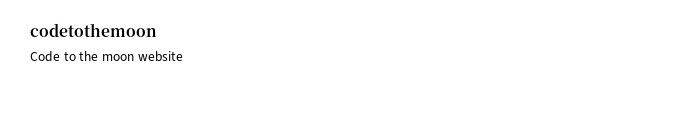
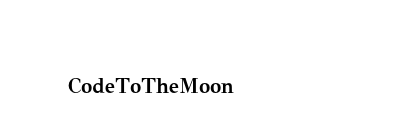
- codetothemoon
- Code to the moon website
+ CodeToTheMoon

